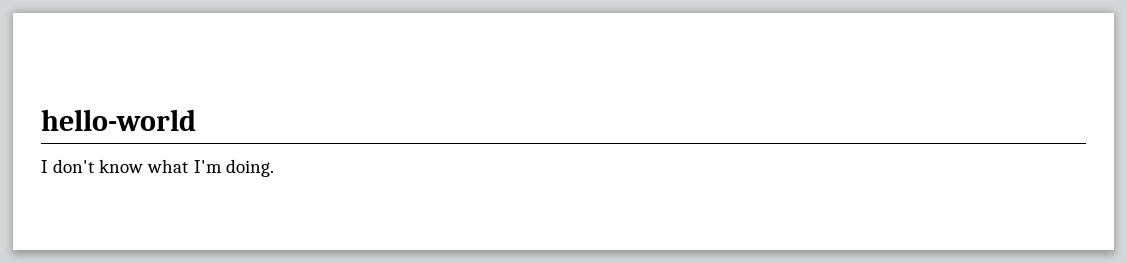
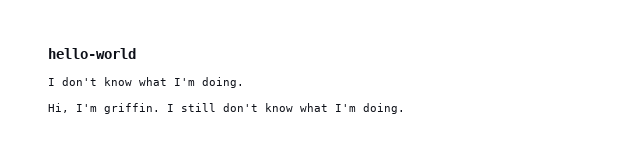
+ Hi, I'm griffin. I still don't know what I'm doing.

